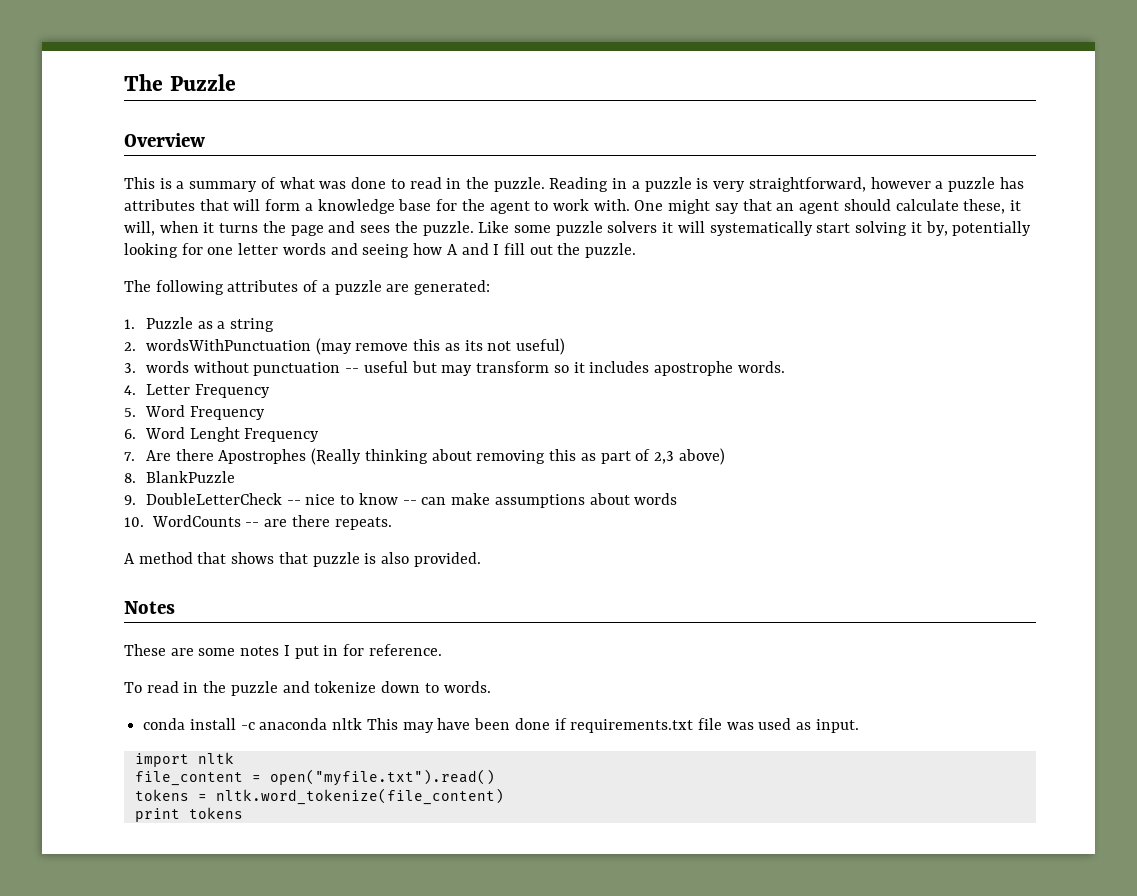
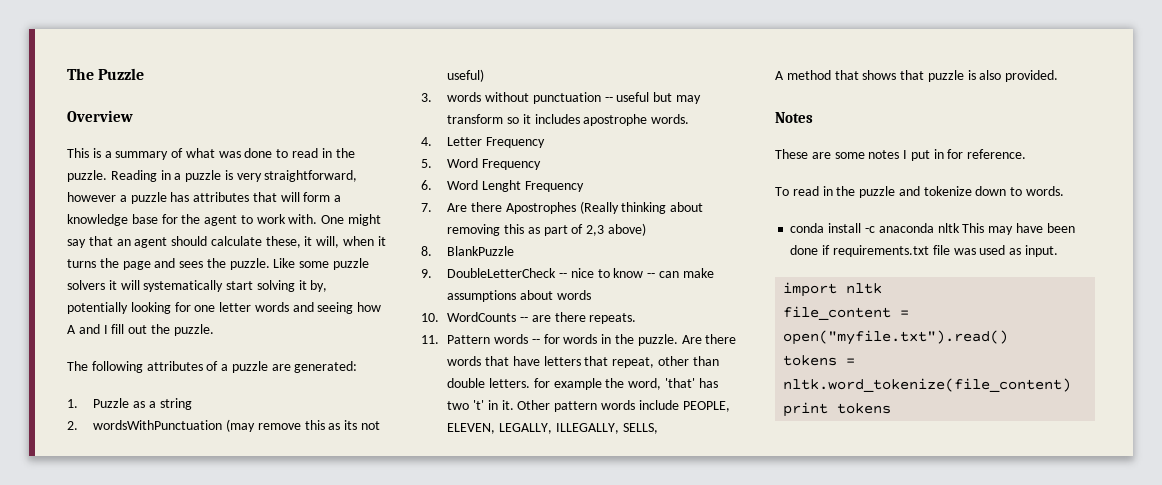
+ 11. Pattern words -- for words in the puzzle. Are there words that have letters that repeat, other than double letters. for example the word, 'that' has two 't' in it. Other pattern words include PEOPLE, ELEVEN, LEGALLY, ILLEGALLY, SELLS,

